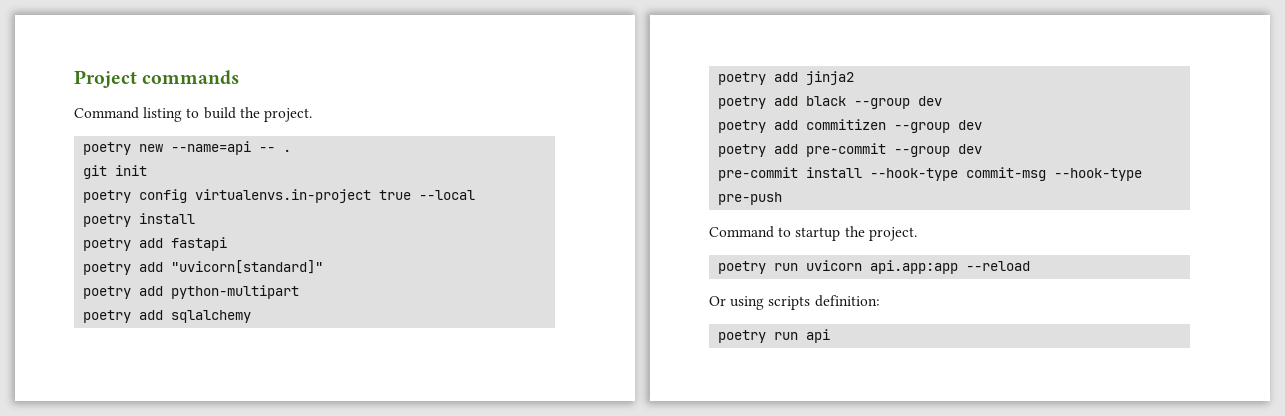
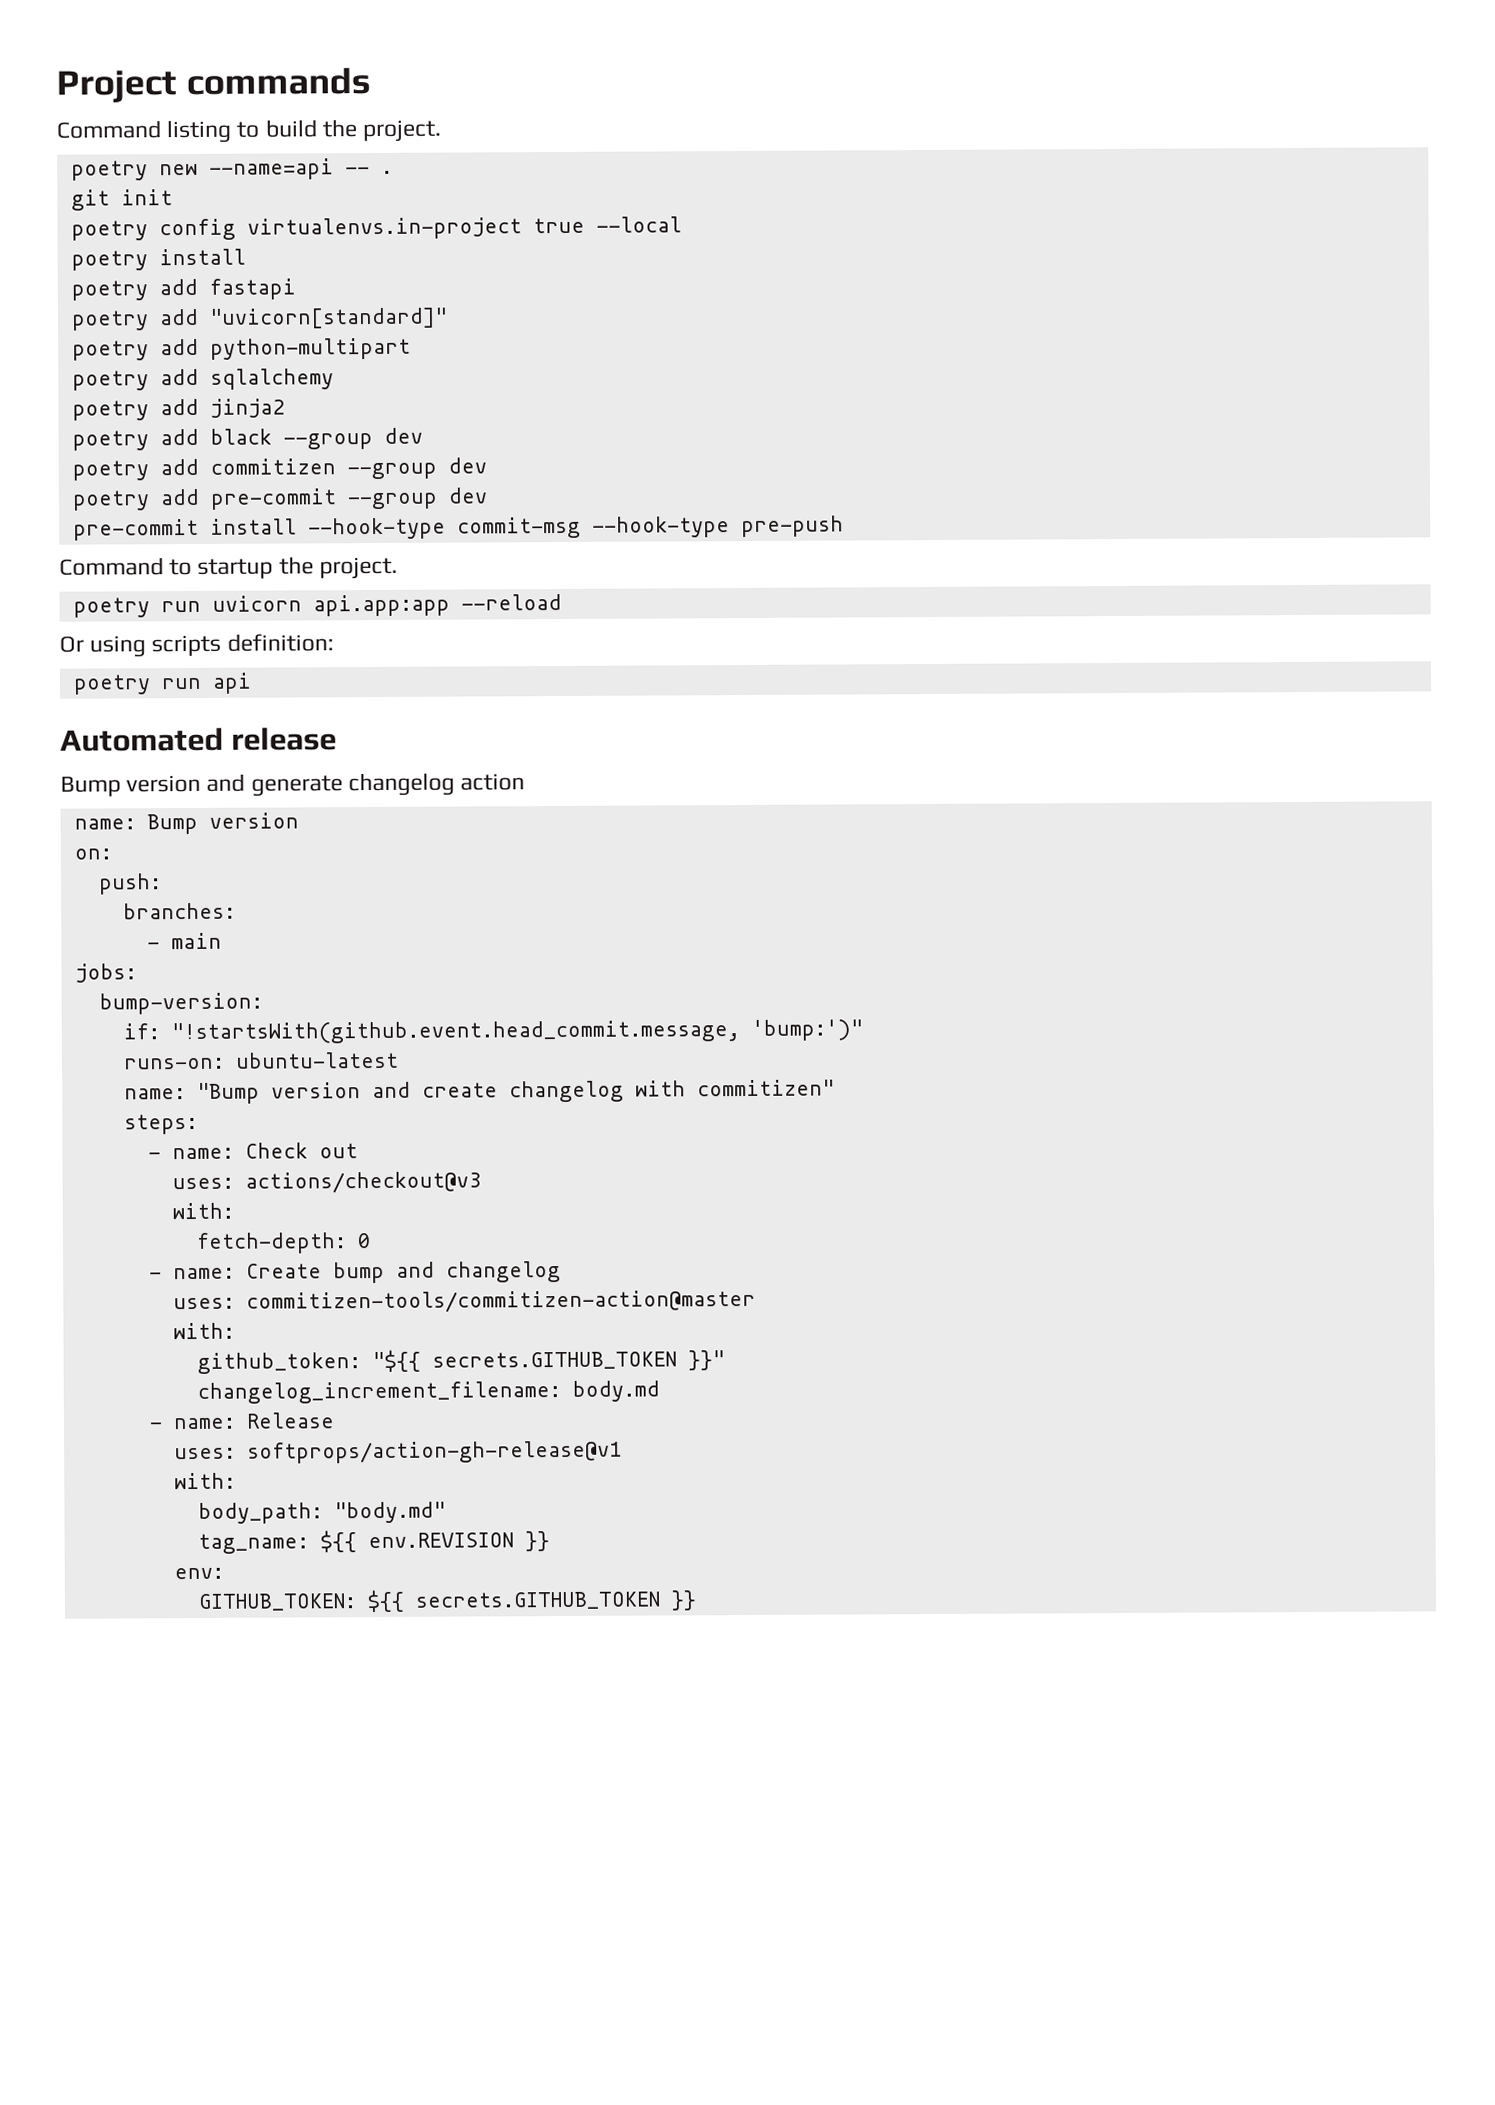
+ Automated release
+ Bump version and generate changelog action
+ name: Bump version
+ on:
+ push:
+ branches:
+ - main
+ jobs:
+ bump-version:
+ if: "!startsWith(github.event.head_commit.message, 'bump:')"
+ runs-on: ubuntu-latest
+ name: "Bump version and create changelog with commitizen"
+ steps:
+ - name: Check out
+ uses: actions/checkout@v3
+ with:
+ fetch-depth: 0
+ - name: Create bump and changelog
+ uses: commitizen-tools/commitizen-action@master
+ with:
+ github_token: "${{ secrets.GITHUB_TOKEN }}"
+ changelog_increment_filename: body.md
+ - name: Release
+ uses: softprops/action-gh-release@v1
+ with:
+ body_path: "body.md"
+ tag_name: ${{ env.REVISION }}
+ env:
+ GITHUB_TOKEN: ${{ secrets.GITHUB_TOKEN }}

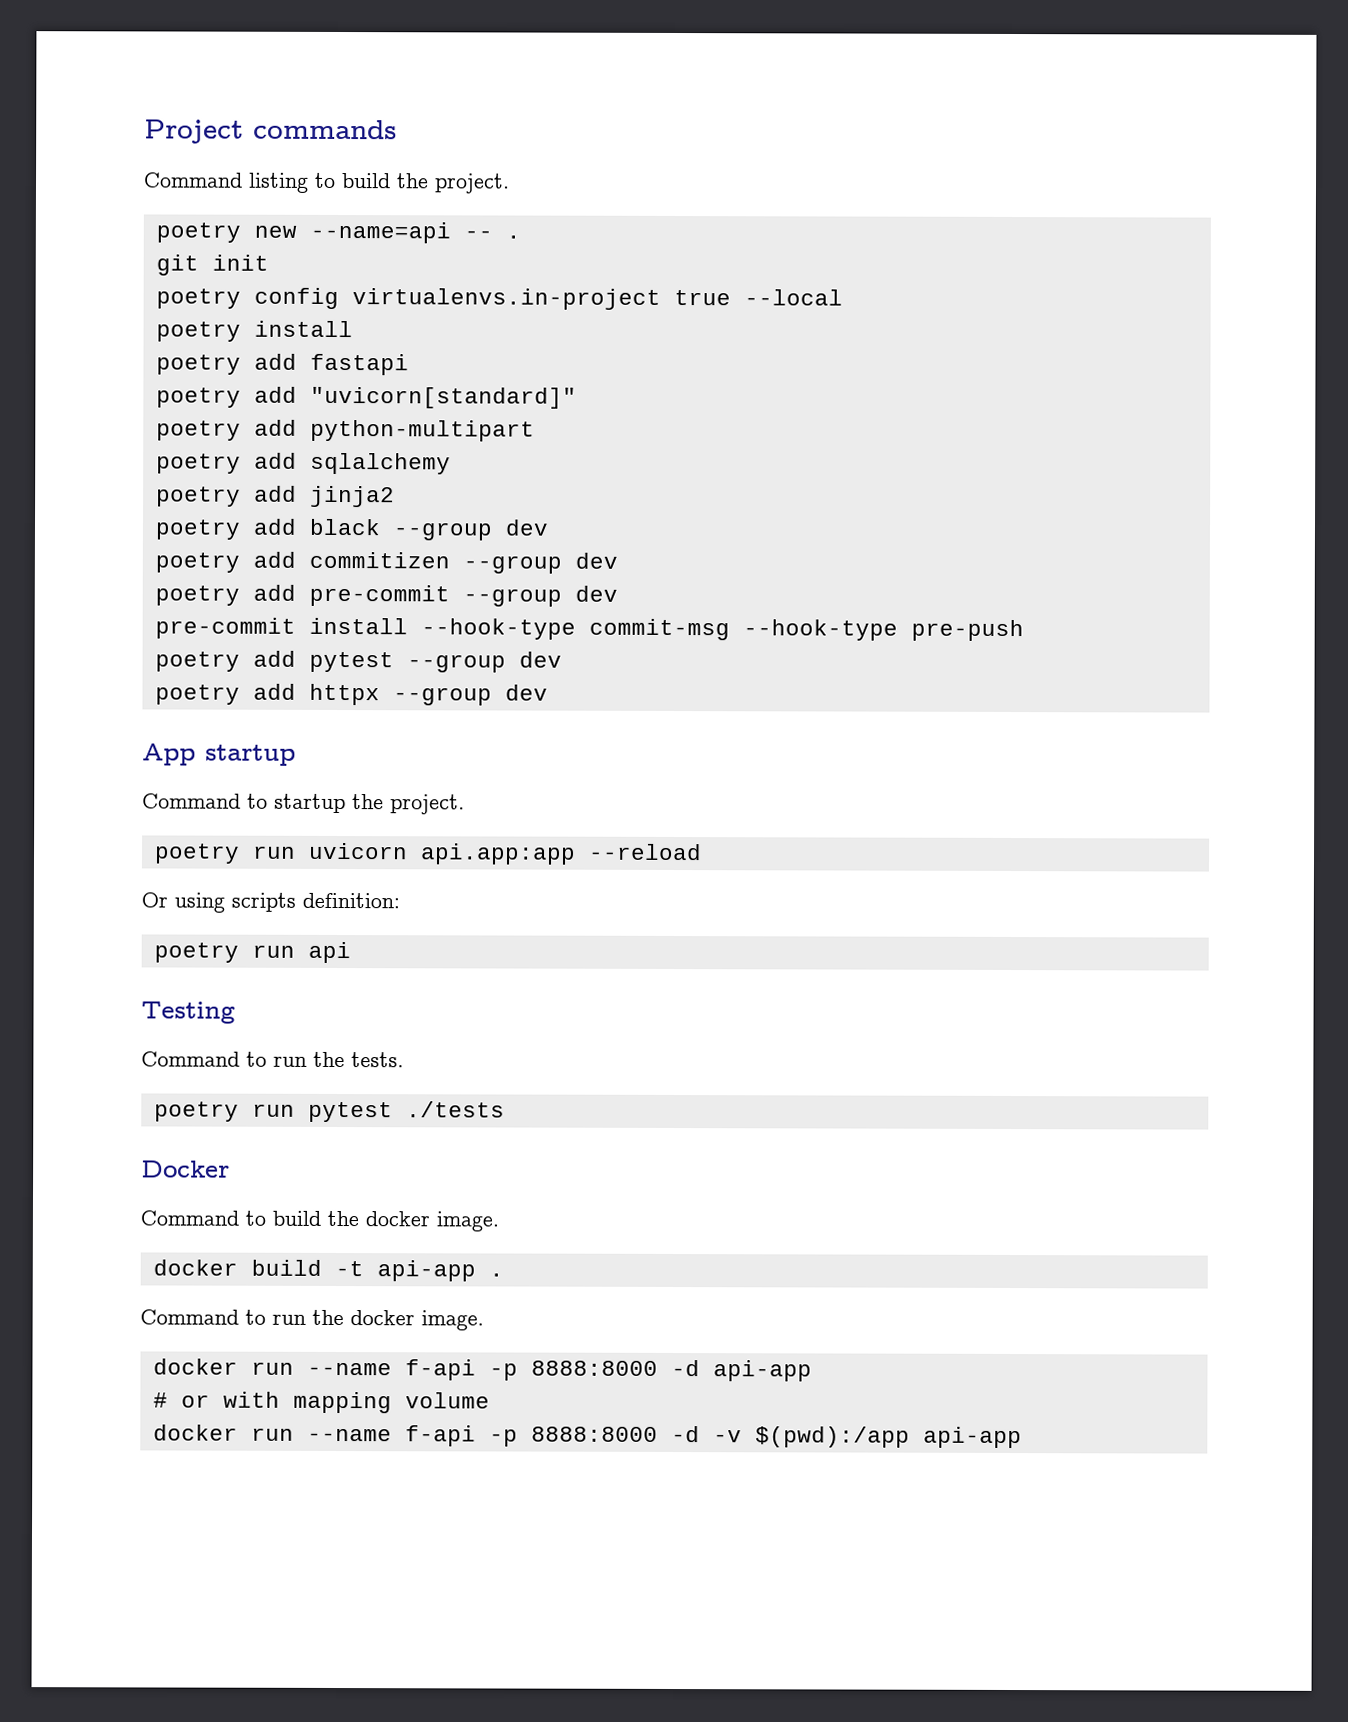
+ poetry add pytest --group dev
+ poetry add httpx --group dev
+ App startup
- Automated release
- Bump version and generate changelog action
- name: Bump version
- on:
- push:
- branches:
- - main
- jobs:
- bump-version:
- if: "!startsWith(github.event.head_commit.message, 'bump:')"
- runs-on: ubuntu-latest
- name: "Bump version and create changelog with commitizen"
- steps:
- - name: Check out
- uses: actions/checkout@v3
- with:
- fetch-depth: 0
- - name: Create bump and changelog
- uses: commitizen-tools/commitizen-action@master
- with:
- github_token: "${{ secrets.GITHUB_TOKEN }}"
- changelog_increment_filename: body.md
- - name: Release
- uses: softprops/action-gh-release@v1
- with:
- body_path: "body.md"
- tag_name: ${{ env.REVISION }}
- env:
- GITHUB_TOKEN: ${{ secrets.GITHUB_TOKEN }}
+ Testing
+ Command to run the tests.
+ poetry run pytest ./tests
+ Docker
+ Command to build the docker image.
+ docker build -t api-app .
+ Command to run the docker image.
+ docker run --name f-api -p 8888:8000 -d api-app
+ # or with mapping volume
+ docker run --name f-api -p 8888:8000 -d -v $(pwd):/app api-app

